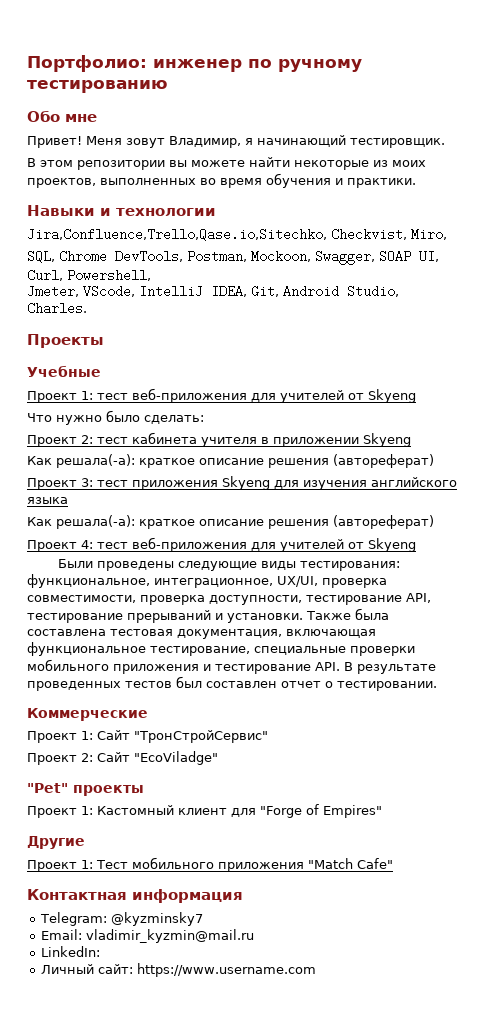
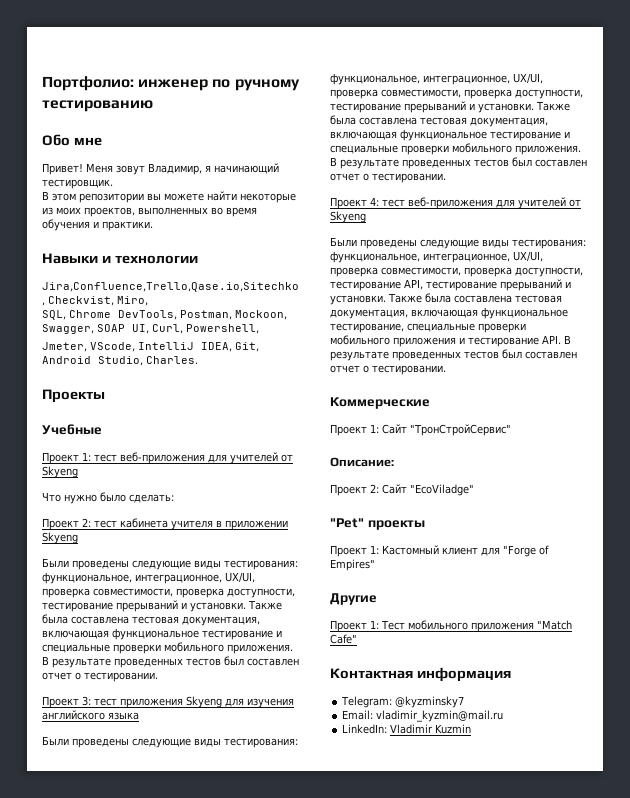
  Проект 2: тест кабинета учителя в приложении Skyeng
- Как решала(-а): краткое описание решения (автореферат)
+ Были проведены следующие виды тестирования: функциональное, интеграционное, UX/UI, проверка совместимости, проверка доступности, тестирование прерываний и установки. Также была составлена тестовая документация, включающая функциональное тестирование и специальные проверки мобильного приложения. В результате проведенных тестов был составлен отчет о тестировании.
  Проект 3: тест приложения Skyeng для изучения английского языка
- Как решала(-а): краткое описание решения (автореферат)
+ Были проведены следующие виды тестирования: функциональное, интеграционное, UX/UI, проверка совместимости, проверка доступности, тестирование прерываний и установки. Также была составлена тестовая документация, включающая функциональное тестирование и специальные проверки мобильного приложения. В результате проведенных тестов был составлен отчет о тестировании.
+ Описание:
- LinkedIn:
- Личный сайт: https://www.username.com
+ LinkedIn: Vladimir Kuzmin

